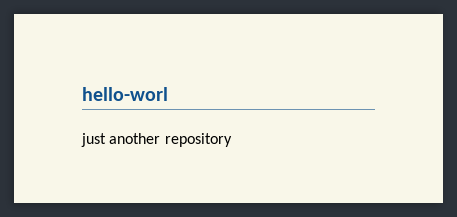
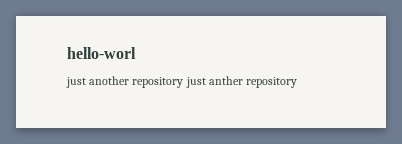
- just another repository
+ just another repository just anther repository

